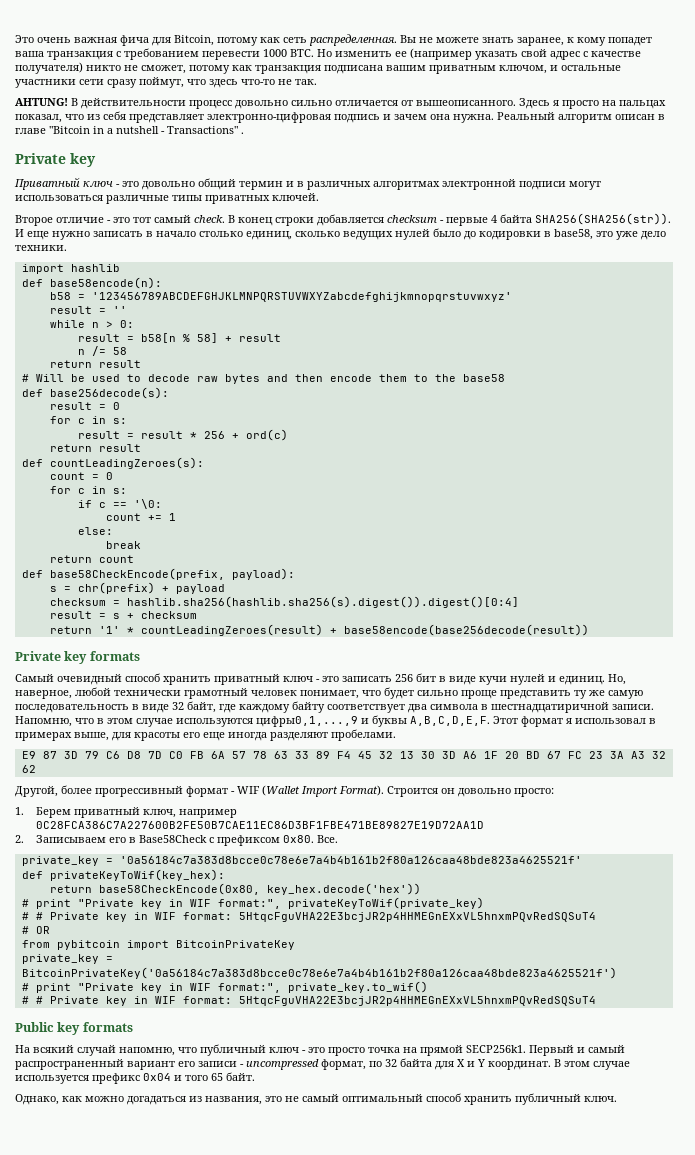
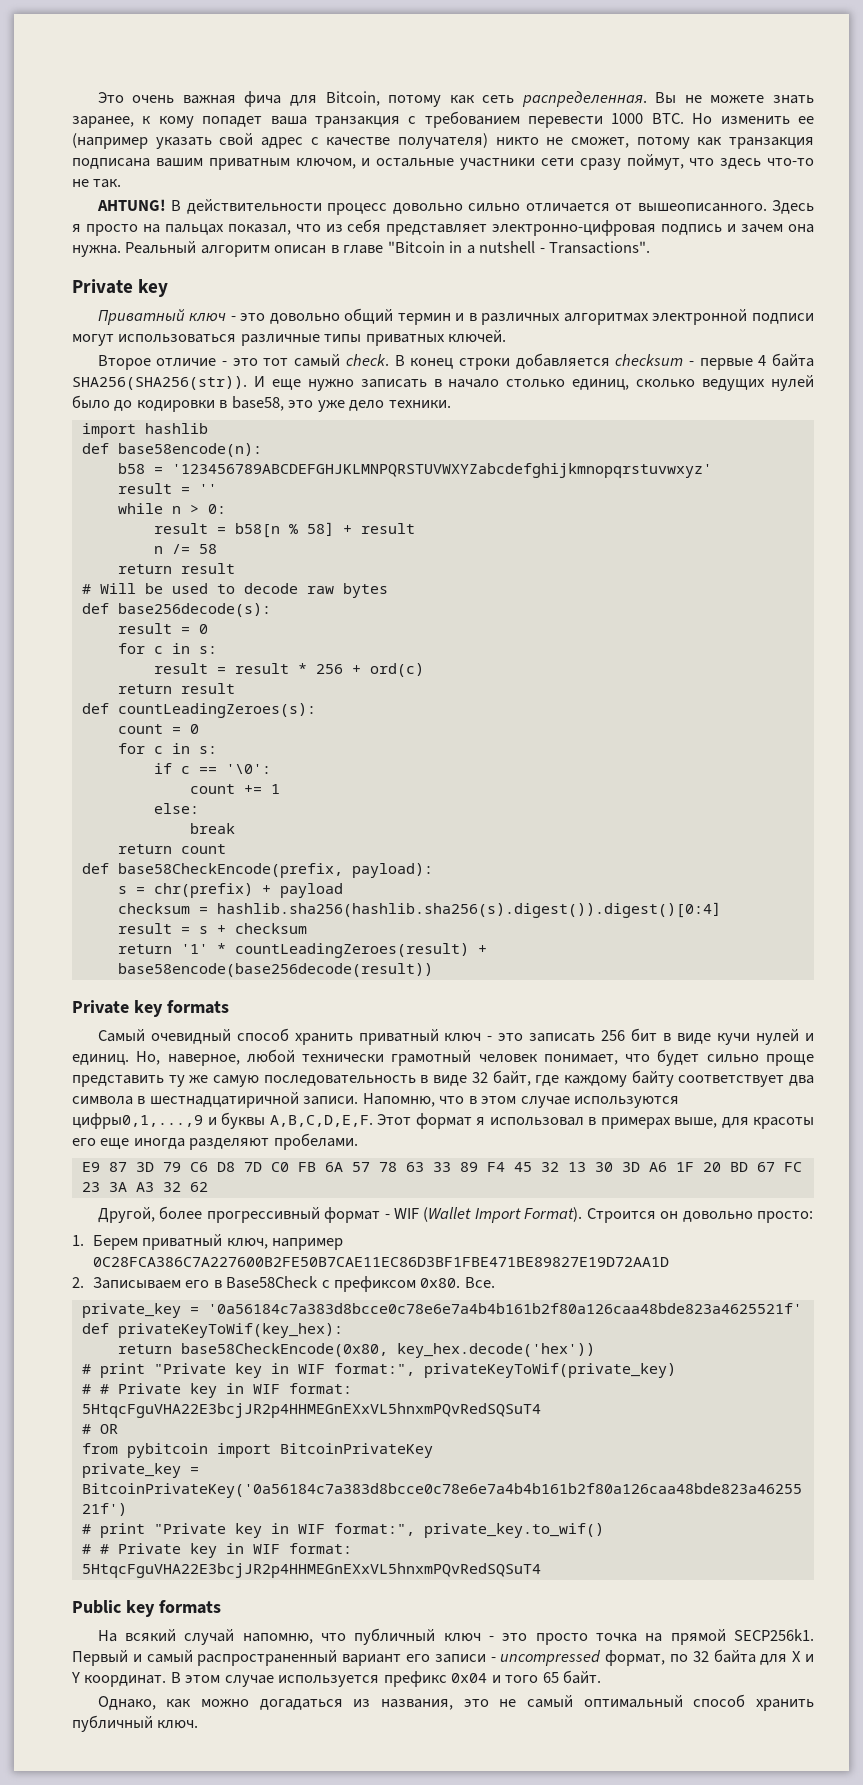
- Реальный алгоритм описан в главе "Bitcoin in a nutshell - Transactions" .
+ Реальный алгоритм описан в главе "Bitcoin in a nutshell - Transactions".
- # Will be used to decode raw bytes and then encode them to the base58
+ # Will be used to decode raw bytes
- if c == '\0:
+ if c == '\0':

